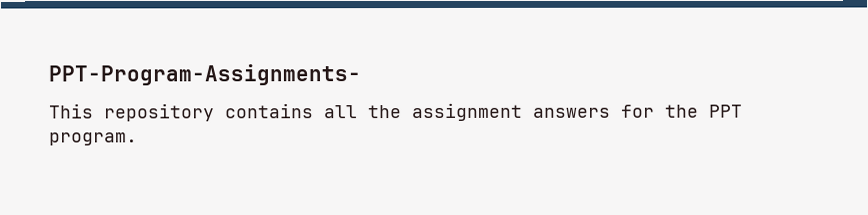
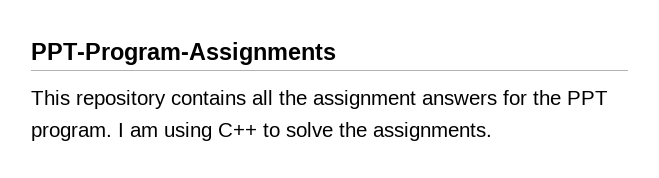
- PPT-Program-Assignments-
+ PPT-Program-Assignments
+ I am using C++ to solve the assignments.

